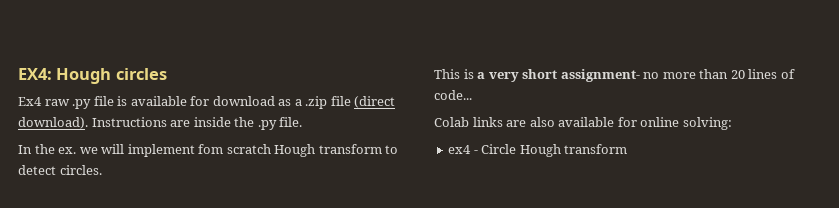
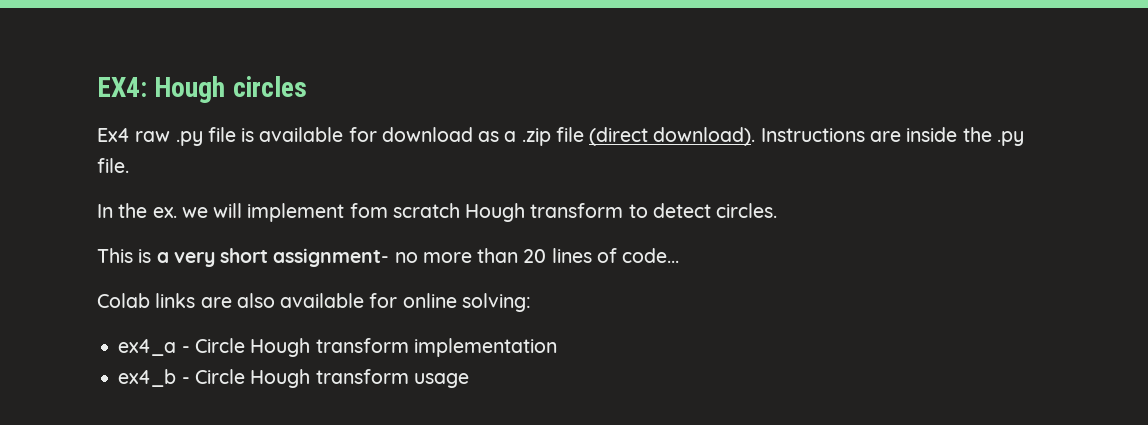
- ex4 - Circle Hough transform
+ ex4_a - Circle Hough transform implementation
+ ex4_b - Circle Hough transform usage

